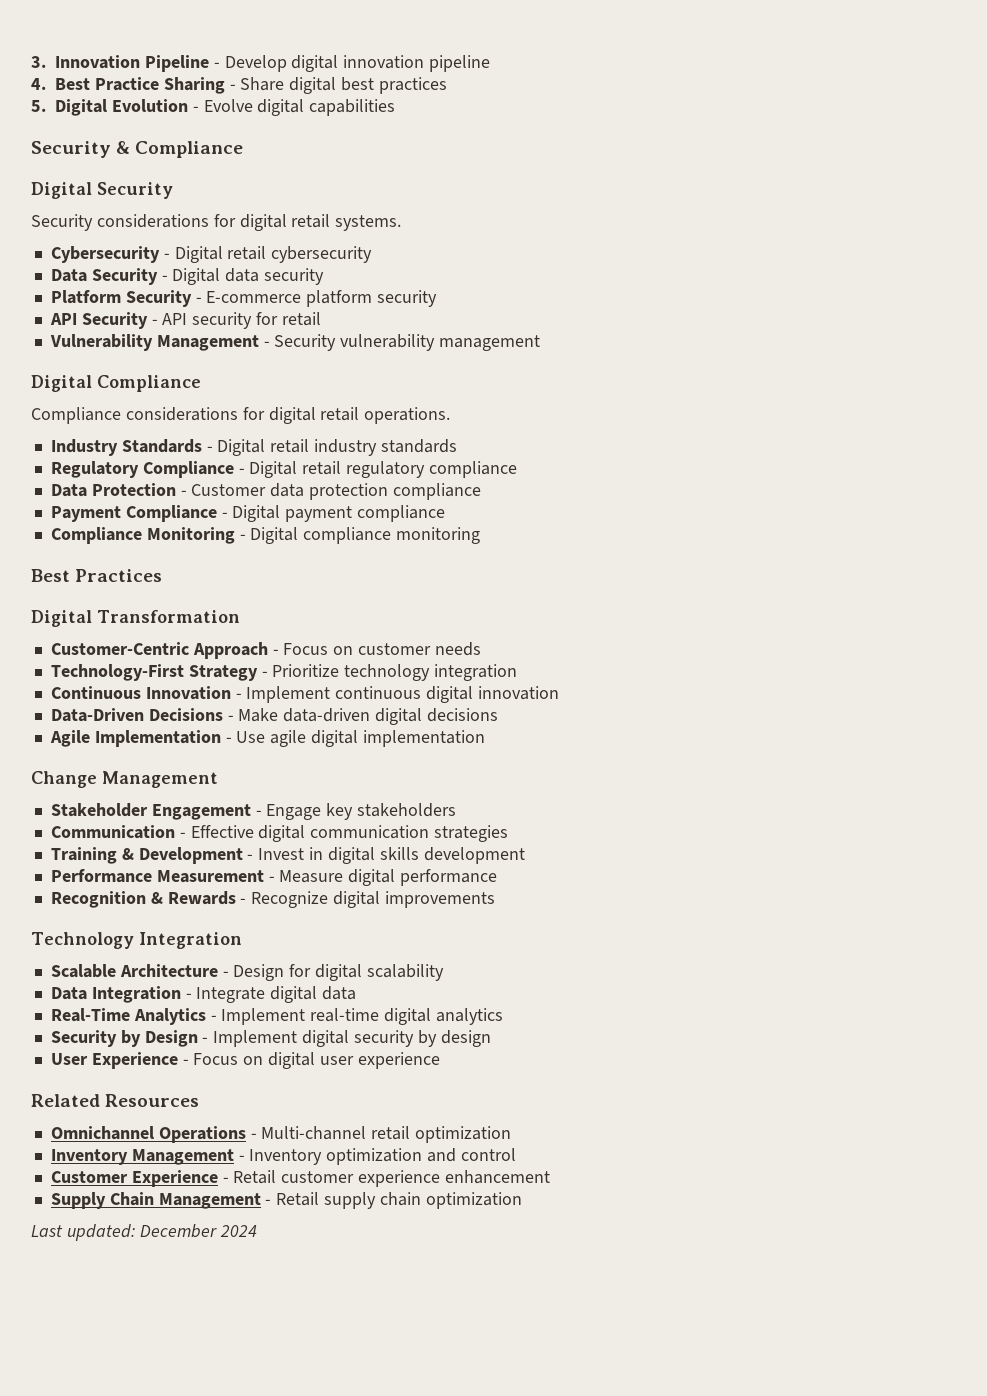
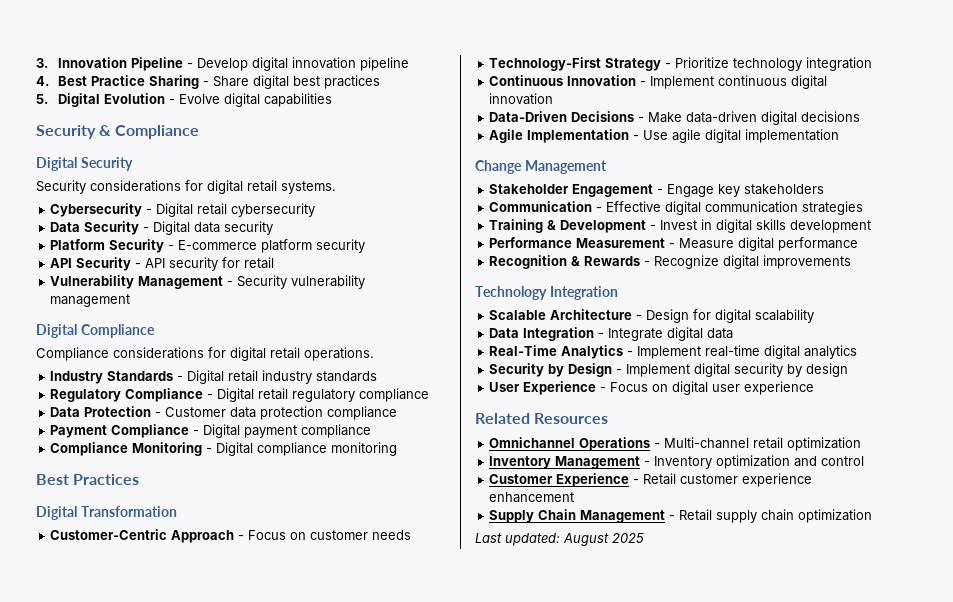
- Last updated: December 2024
+ Last updated: August 2025

